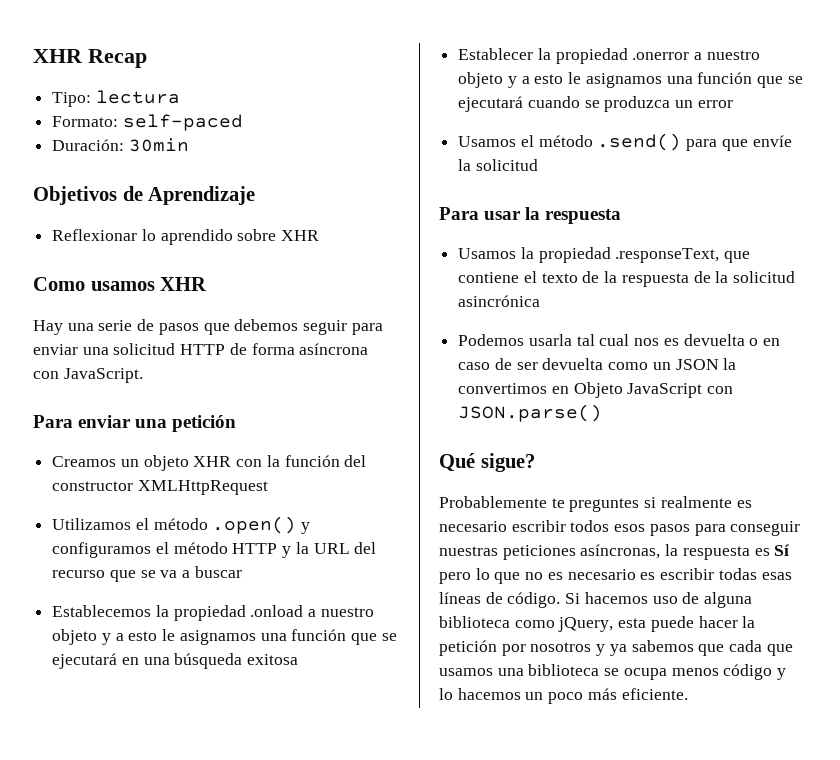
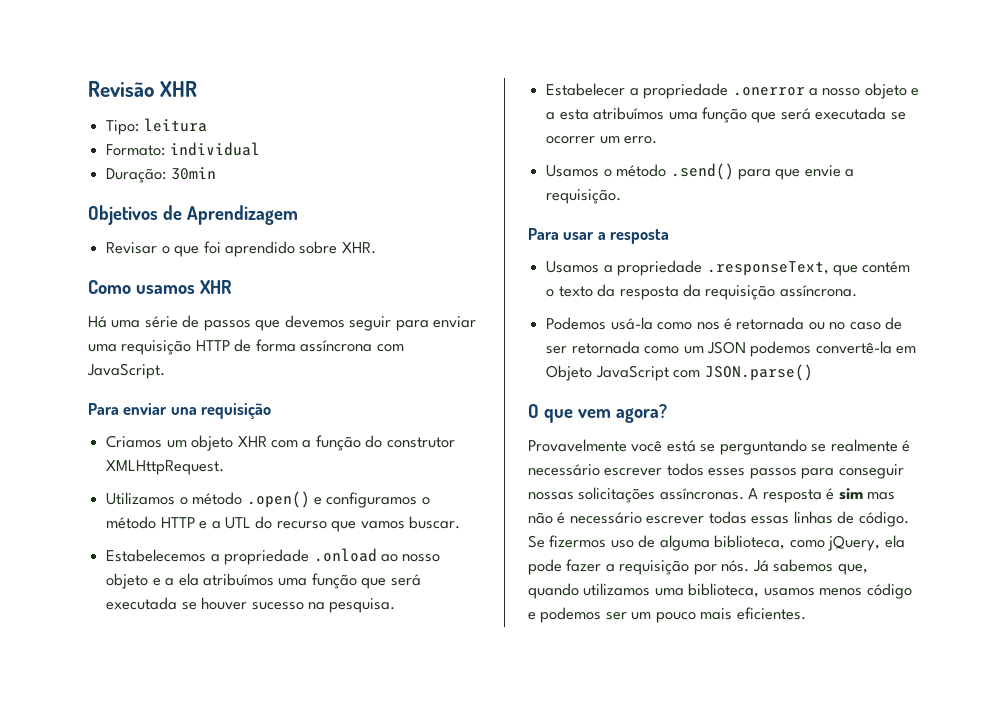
- XHR Recap
+ Revisão XHR
- Tipo: lectura
+ Tipo: leitura
- Formato: self-paced
- Duración: 30min
+ Formato: individual
+ Duração: 30min
- Objetivos de Aprendizaje
- Reflexionar lo aprendido sobre XHR
+ Objetivos de Aprendizagem
+ Revisar o que foi aprendido sobre XHR.
- Hay una serie de pasos que debemos seguir para enviar una solicitud HTTP de forma asíncrona con JavaScript.
+ Há uma série de passos que devemos seguir para enviar uma requisição HTTP de forma assíncrona com JavaScript.
- Para enviar una petición
- Creamos un objeto XHR con la función del constructor XMLHttpRequest
+ Para enviar una requisição
+ Criamos um objeto XHR com a função do construtor XMLHttpRequest.
- Utilizamos el método .open() y configuramos el método HTTP y la URL del recurso que se va a buscar
- Establecemos la propiedad .onload a nuestro objeto y a esto le asignamos una función que se ejecutará en una búsqueda exitosa
- Establecer la propiedad .onerror a nuestro objeto y a esto le asignamos una función que se ejecutará cuando se produzca un error
- Usamos el método .send() para que envíe la solicitud
+ Utilizamos o método .open() e configuramos o método HTTP e a UTL do recurso que vamos buscar.
+ Estabelecemos a propriedade .onload ao nosso objeto e a ela atribuímos uma função que será executada se houver sucesso na pesquisa.
+ Estabelecer a propriedade .onerror a nosso objeto e a esta atribuímos uma função que será executada se ocorrer um erro.
+ Usamos o método .send() para que envie a requisição.
- Para usar la respuesta
- Usamos la propiedad .responseText, que contiene el texto de la respuesta de la solicitud asincrónica
- Podemos usarla tal cual nos es devuelta o en caso de ser devuelta como un JSON la convertimos en Objeto JavaScript con JSON.parse()
+ Para usar a resposta
+ Usamos a propriedade .responseText, que contém o texto da resposta da requisição assíncrona.
+ Podemos usá-la como nos é retornada ou no caso de ser retornada como um JSON podemos convertê-la em Objeto JavaScript com JSON.parse()
- Qué sigue?
- Probablemente te preguntes si realmente es necesario escribir todos esos pasos para conseguir nuestras peticiones asíncronas, la respuesta es Sí pero lo que no es necesario es escribir todas esas líneas de código. Si hacemos uso de alguna biblioteca como jQuery, esta puede hacer la petición por nosotros y ya sabemos que cada que usamos una biblioteca se ocupa menos código y lo hacemos un poco más eficiente.
+ O que vem agora?
+ Provavelmente você está se perguntando se realmente é necessário escrever todos esses passos para conseguir nossas solicitações assíncronas. A resposta é sim mas não é necessário escrever todas essas linhas de código. Se fizermos uso de alguma biblioteca, como jQuery, ela pode fazer a requisição por nós. Já sabemos que, quando utilizamos uma biblioteca, usamos menos código e podemos ser um pouco mais eficientes.

